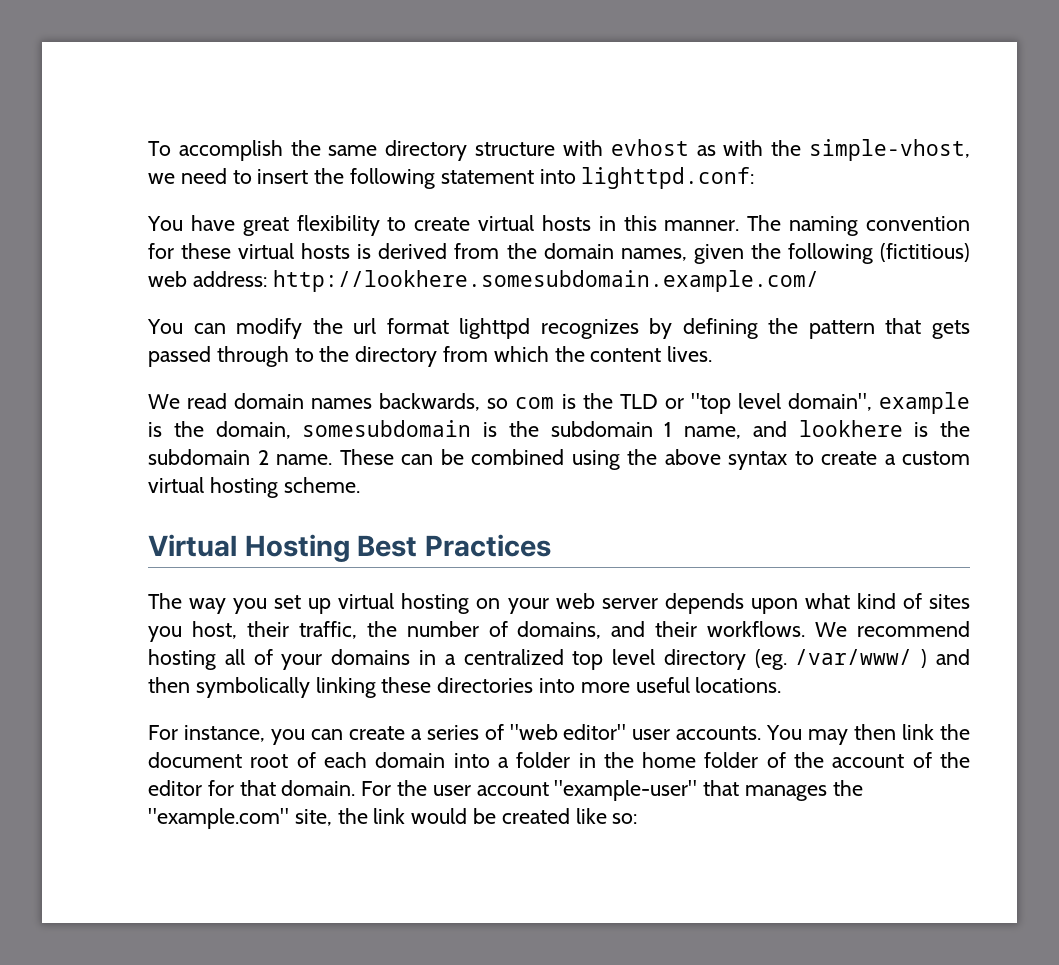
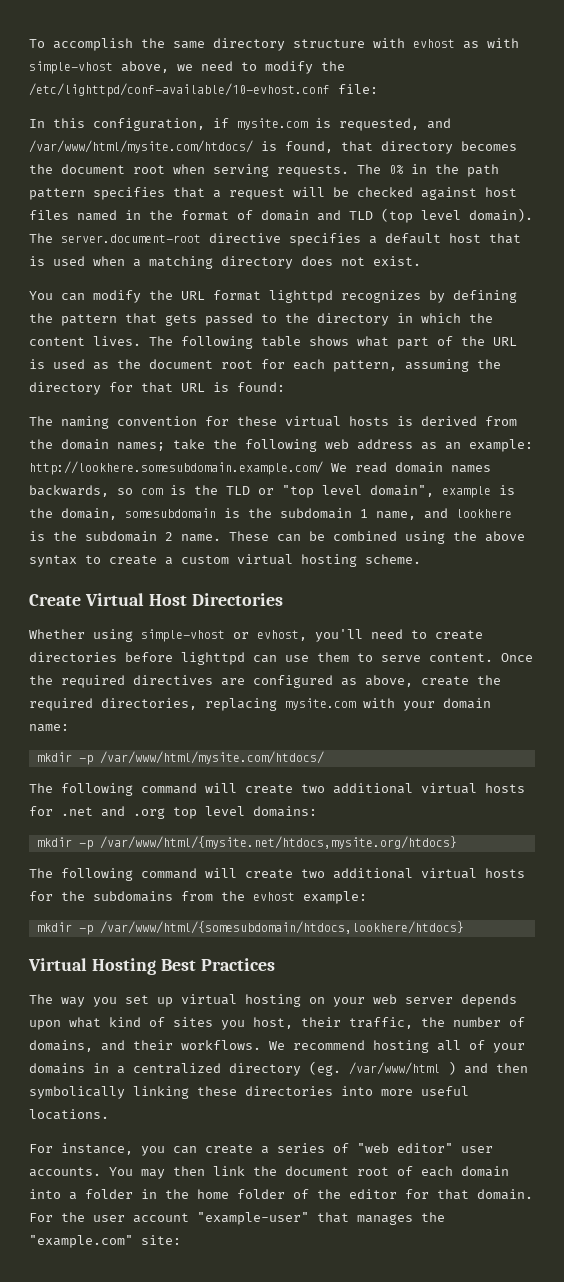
- To accomplish the same directory structure with evhost as with the simple-vhost, we need to insert the following statement into lighttpd.conf:
- You have great flexibility to create virtual hosts in this manner. The naming convention for these virtual hosts is derived from the domain names, given the following (fictitious) web address: http://lookhere.somesubdomain.example.com/
- You can modify the url format lighttpd recognizes by defining the pattern that gets passed through to the directory from which the content lives.
- We read domain names backwards, so com is the TLD or "top level domain", example is the domain, somesubdomain is the subdomain 1 name, and lookhere is the subdomain 2 name.
+ To accomplish the same directory structure with evhost as with simple-vhost above, we need to modify the /etc/lighttpd/conf-available/10-evhost.conf file:
+ In this configuration, if mysite.com is requested, and /var/www/html/mysite.com/htdocs/ is found, that directory becomes the document root when serving requests. The 0% in the path pattern specifies that a request will be checked against host files named in the format of domain and TLD (top level domain). The server.document-root directive specifies a default host that is used when a matching directory does not exist.
+ You can modify the URL format lighttpd recognizes by defining the pattern that gets passed to the directory in which the content lives. The following table shows what part of the URL is used as the document root for each pattern, assuming the directory for that URL is found:
+ The naming convention for these virtual hosts is derived from the domain names; take the following web address as an example: http://lookhere.somesubdomain.example.com/ We read domain names backwards, so com is the TLD or "top level domain", example is the domain, somesubdomain is the subdomain 1 name, and lookhere is the subdomain 2 name.
+ Create Virtual Host Directories
+ Whether using simple-vhost or evhost, you'll need to create directories before lighttpd can use them to serve content. Once the required directives are configured as above, create the required directories, replacing mysite.com with your domain name:
+ mkdir -p /var/www/html/mysite.com/htdocs/
+ The following command will create two additional virtual hosts for .net and .org top level domains:
+ mkdir -p /var/www/html/{mysite.net/htdocs,mysite.org/htdocs}
+ The following command will create two additional virtual hosts for the subdomains from the evhost example:
+ mkdir -p /var/www/html/{somesubdomain/htdocs,lookhere/htdocs}
- We recommend hosting all of your domains in a centralized top level directory (eg. /var/www/ ) and then symbolically linking these directories into more useful locations.
+ We recommend hosting all of your domains in a centralized directory (eg. /var/www/html ) and then symbolically linking these directories into more useful locations.
- You may then link the document root of each domain into a folder in the home folder of the account of the editor for that domain.
+ You may then link the document root of each domain into a folder in the home folder of the editor for that domain.
- For the user account "example-user" that manages the "example.com" site, the link would be created like so:
+ For the user account "example-user" that manages the "example.com" site:

